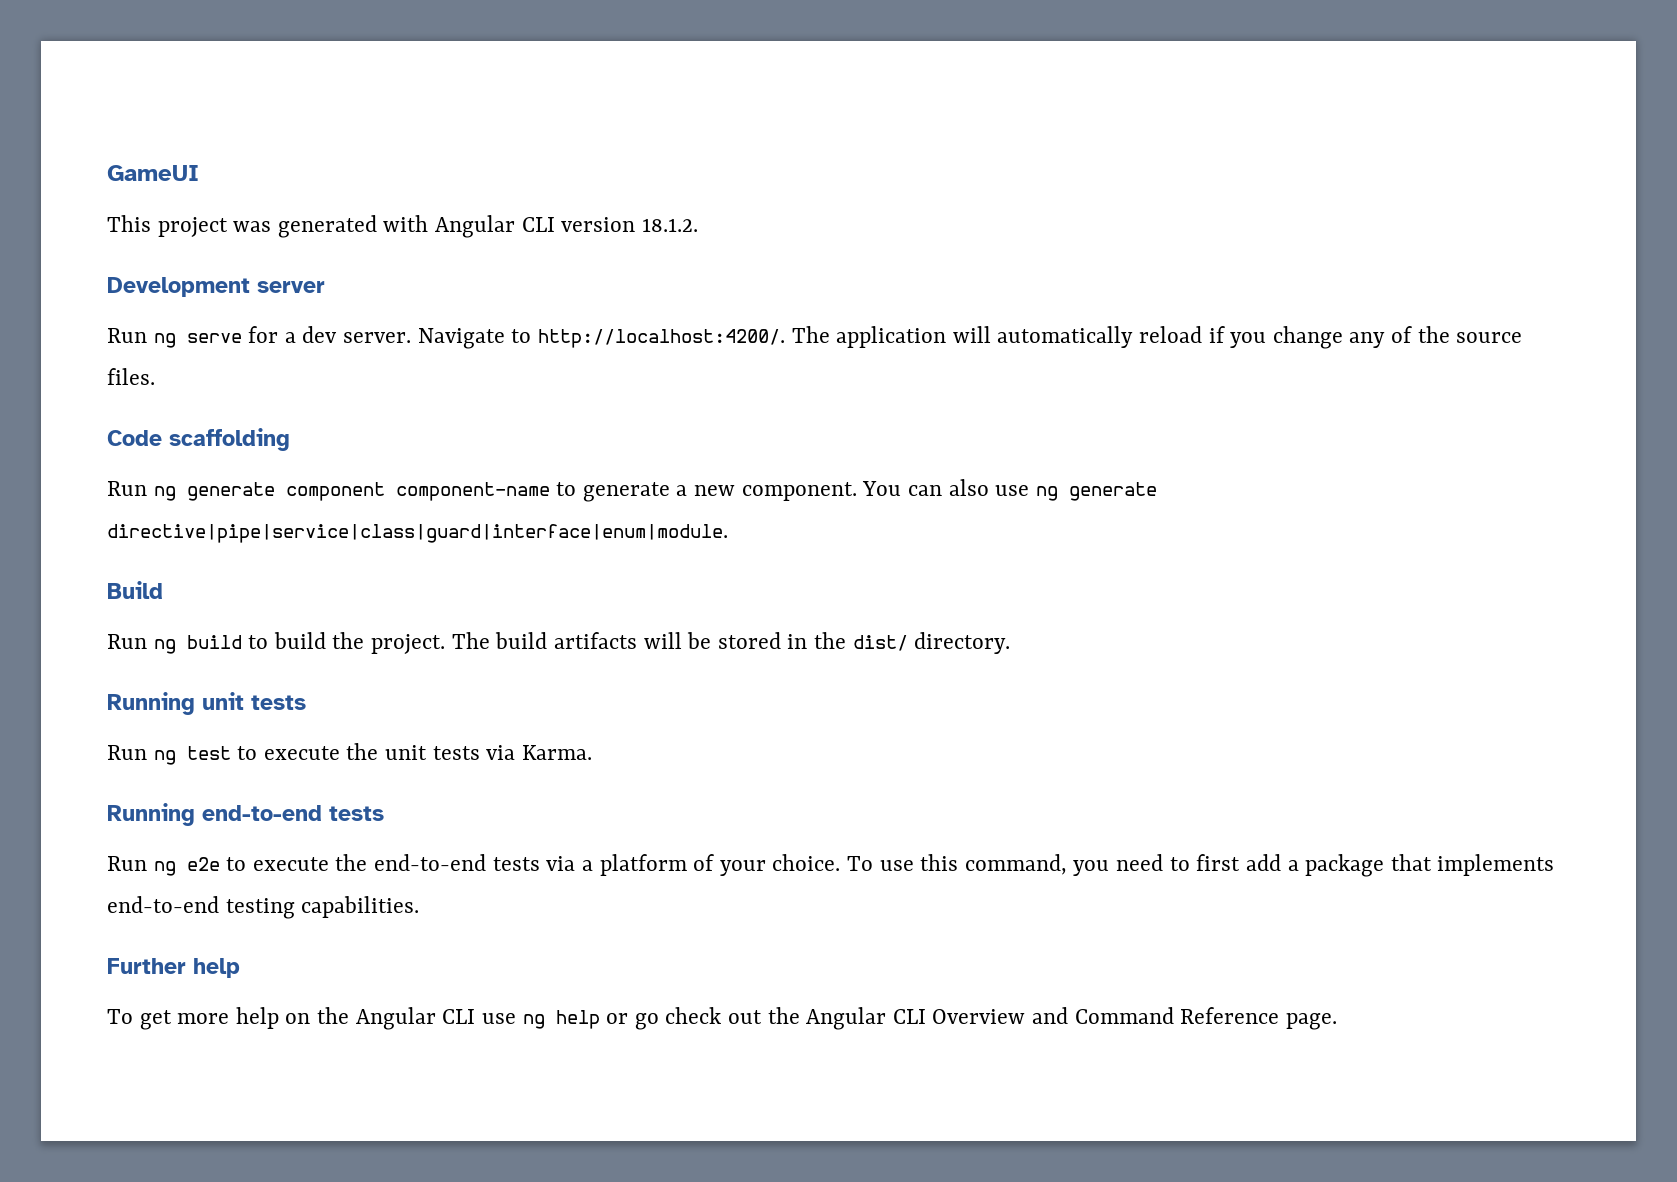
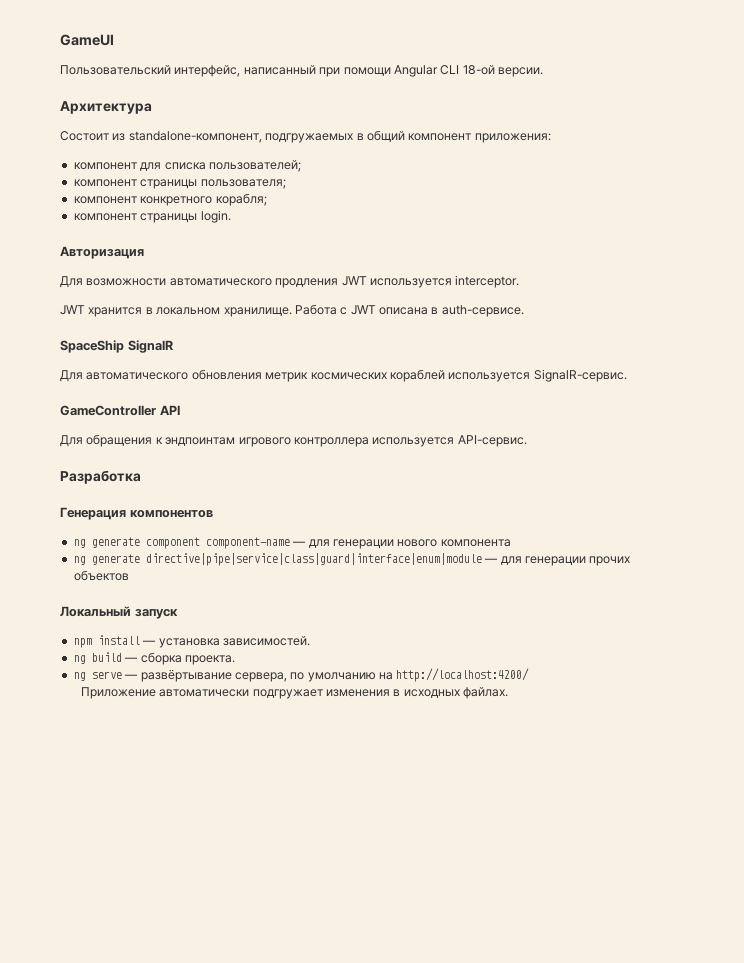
- This project was generated with Angular CLI version 18.1.2.
- Development server
- Run ng serve for a dev server. Navigate to http://localhost:4200/. The application will automatically reload if you change any of the source files.
- Code scaffolding
- Run ng generate component component-name to generate a new component. You can also use ng generate directive|pipe|service|class|guard|interface|enum|module.
- Build
- Run ng build to build the project. The build artifacts will be stored in the dist/ directory.
- Running unit tests
- Run ng test to execute the unit tests via Karma.
- Running end-to-end tests
- Run ng e2e to execute the end-to-end tests via a platform of your choice. To use this command, you need to first add a package that implements end-to-end testing capabilities.
- Further help
- To get more help on the Angular CLI use ng help or go check out the Angular CLI Overview and Command Reference page.
+ Пользовательский интерфейс, написанный при помощи Angular CLI 18-ой версии.
+ Архитектура
+ Состоит из standalone-компонент, подгружаемых в общий компонент приложения:
+ компонент для списка пользователей;
+ компонент страницы пользователя;
+ компонент конкретного корабля;
+ компонент страницы login.
+ Авторизация
+ Для возможности автоматического продления JWT используется interceptor.
+ JWT хранится в локальном хранилище. Работа с JWT описана в auth-сервисе.
+ SpaceShip SignalR
+ Для автоматического обновления метрик космических кораблей используется SignalR-сервис.
+ GameController API
+ Для обращения к эндпоинтам игрового контроллера используется API-сервис.
+ Разработка
+ Генерация компонентов
+ ng generate component component-name — для генерации нового компонента
+ ng generate directive|pipe|service|class|guard|interface|enum|module — для генерации прочих объектов
+ Локальный запуск
+ npm install — установка зависимостей.
+ ng build — сборка проекта.
+ ng serve — развёртывание сервера, по умолчанию на http://localhost:4200/
+ Приложение автоматически подгружает изменения в исходных файлах.

